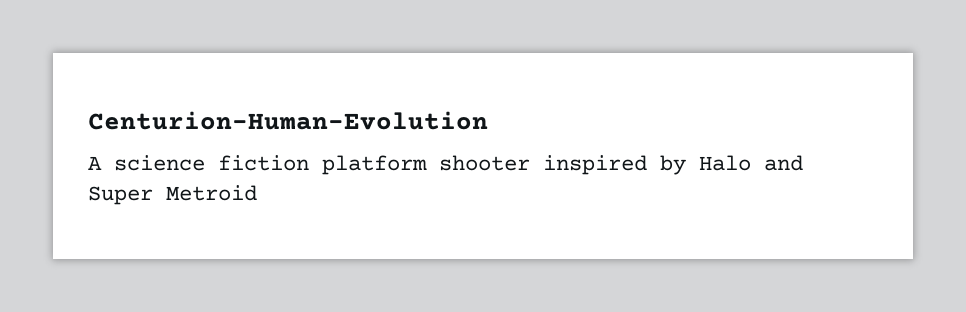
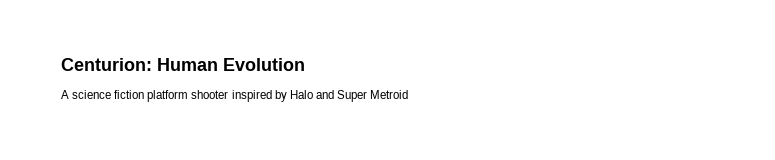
- Centurion-Human-Evolution
+ Centurion: Human Evolution

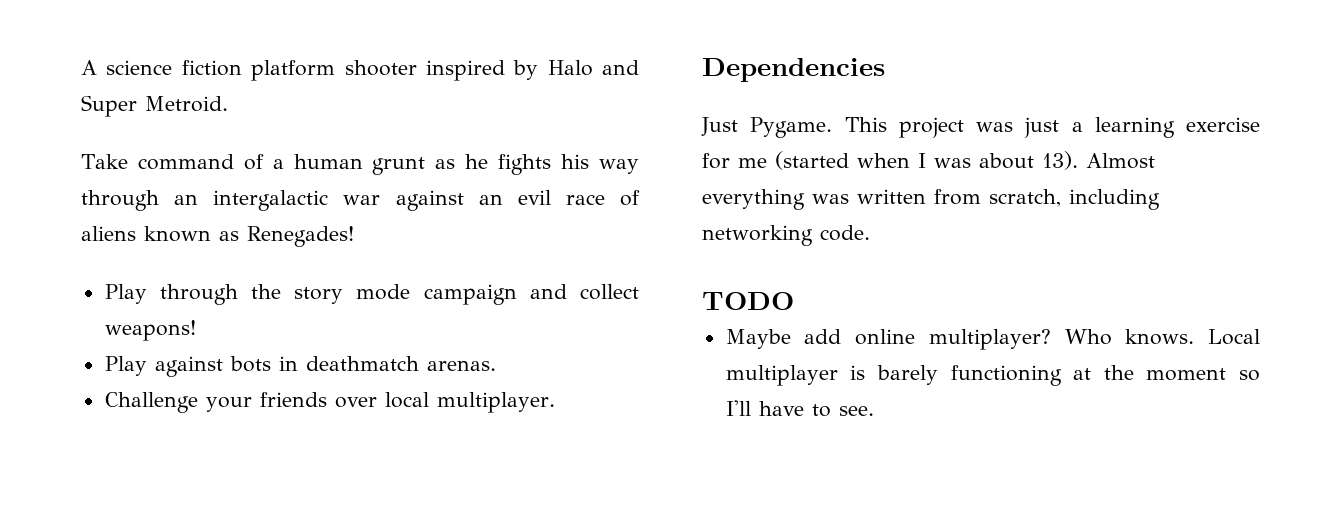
- Centurion: Human Evolution
- A science fiction platform shooter inspired by Halo and Super Metroid
+ A science fiction platform shooter inspired by Halo and Super Metroid.
+ Take command of a human grunt as he fights his way through an intergalactic war against an evil race of aliens known as Renegades!
+ Play through the story mode campaign and collect weapons!
+ Play against bots in deathmatch arenas.
+ Challenge your friends over local multiplayer.
+ Dependencies
+ Just Pygame. This project was just a learning exercise for me (started when I was about 13). Almost everything was written from scratch, including networking code.
+ TODO
+ Maybe add online multiplayer? Who knows. Local multiplayer is barely functioning at the moment so I'll have to see.

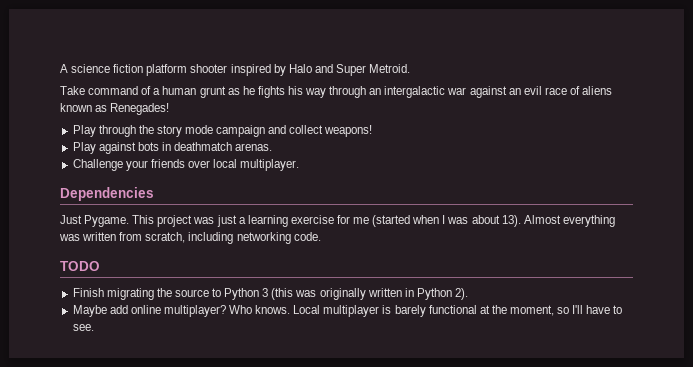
+ Finish migrating the source to Python 3 (this was originally written in Python 2).
- Local multiplayer is barely functioning at the moment so I'll have to see.
+ Local multiplayer is barely functional at the moment, so I'll have to see.

